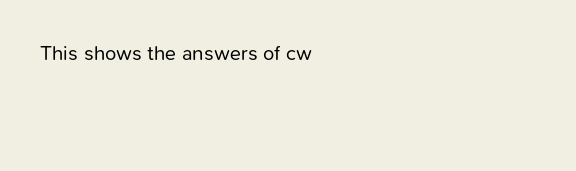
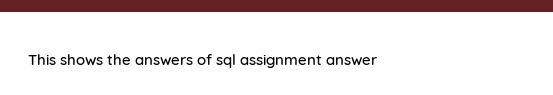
- This shows the answers of cw
+ This shows the answers of sql assignment answer

